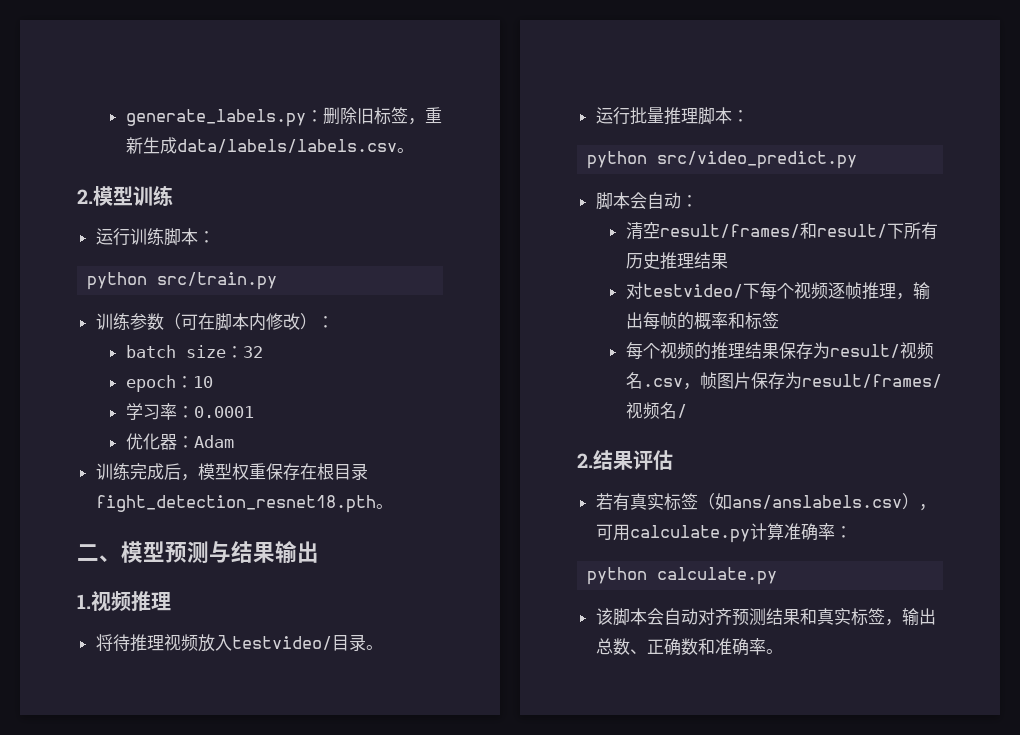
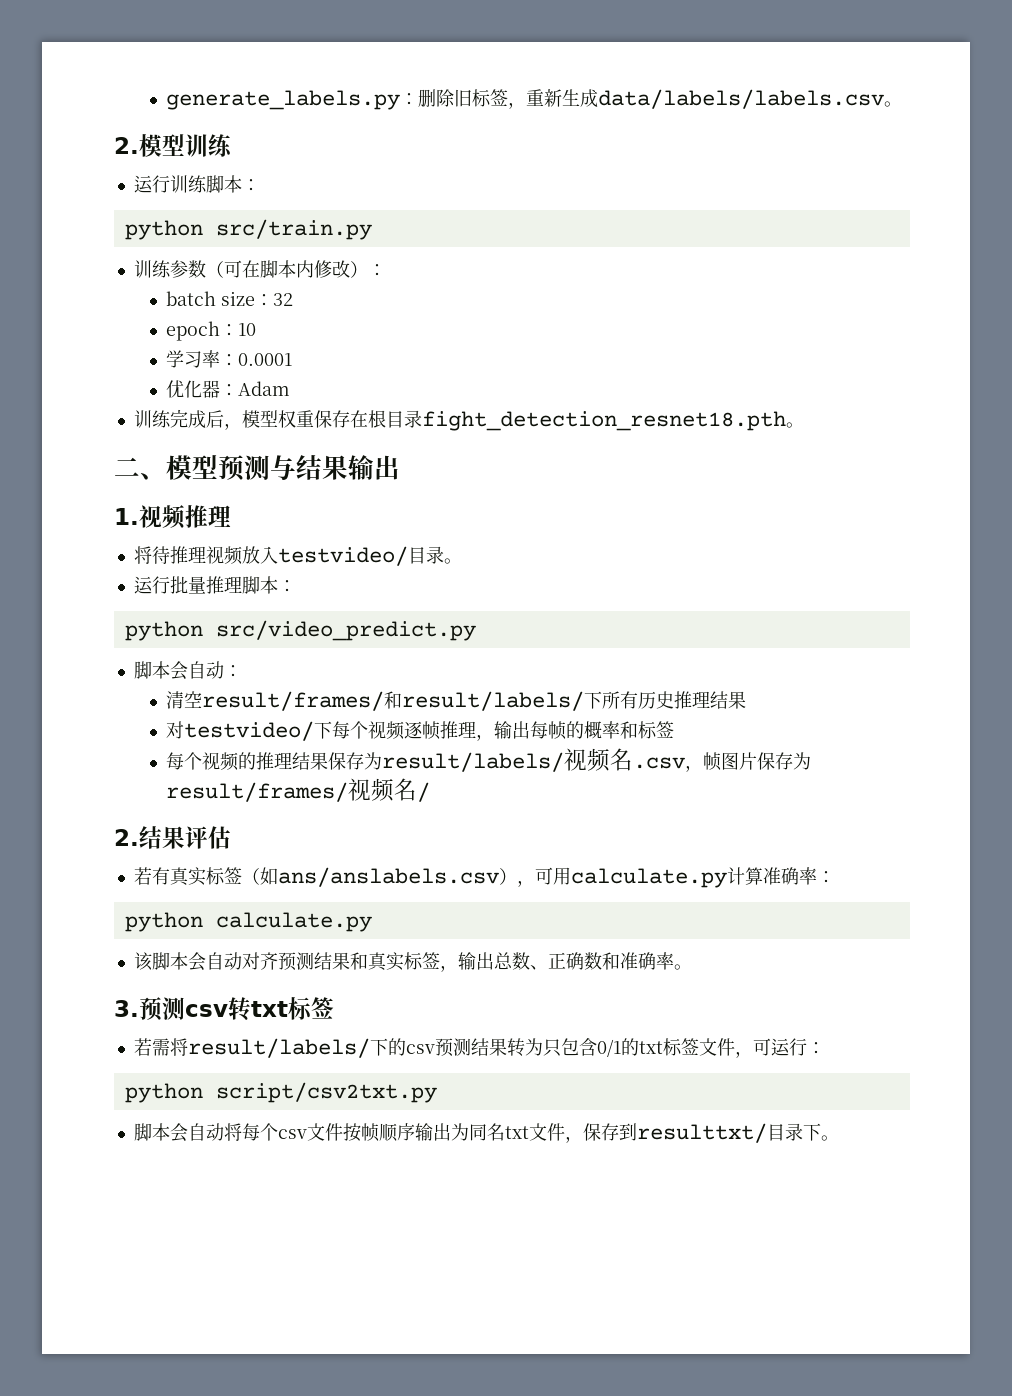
- 清空result/frames/和result/下所有历史推理结果
+ 清空result/frames/和result/labels/下所有历史推理结果
- 每个视频的推理结果保存为result/视频名.csv，帧图片保存为result/frames/视频名/
+ 每个视频的推理结果保存为result/labels/视频名.csv，帧图片保存为result/frames/视频名/
+ 3.预测csv转txt标签
+ 若需将result/labels/下的csv预测结果转为只包含0/1的txt标签文件，可运行：
+ python script/csv2txt.py
+ 脚本会自动将每个csv文件按帧顺序输出为同名txt文件，保存到resulttxt/目录下。

